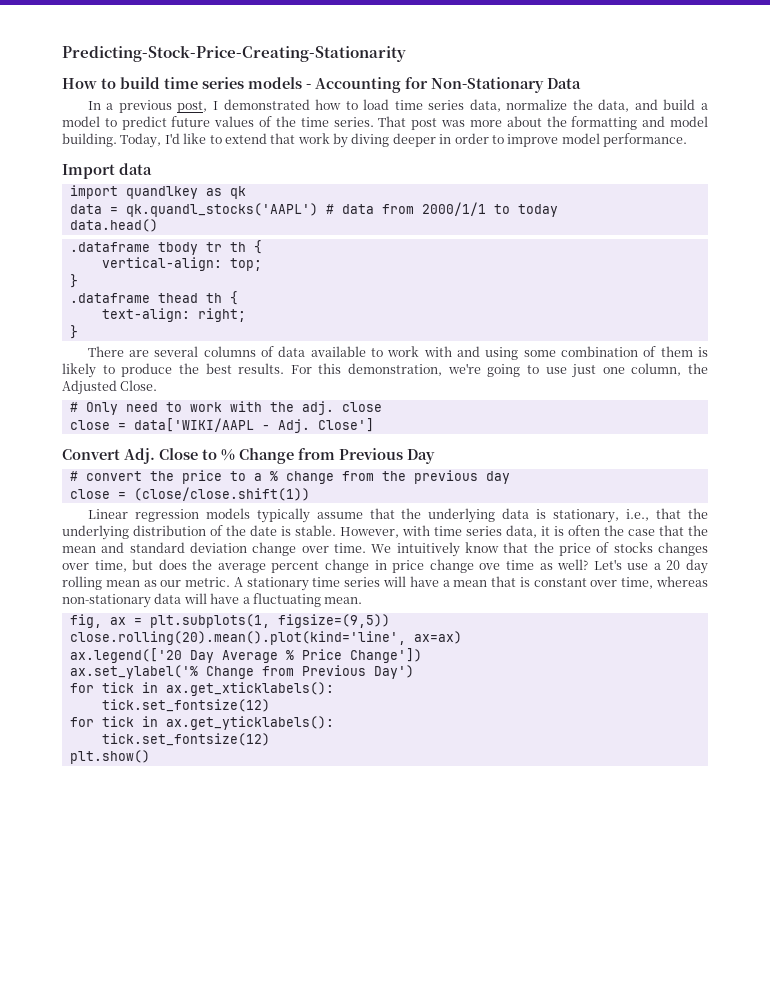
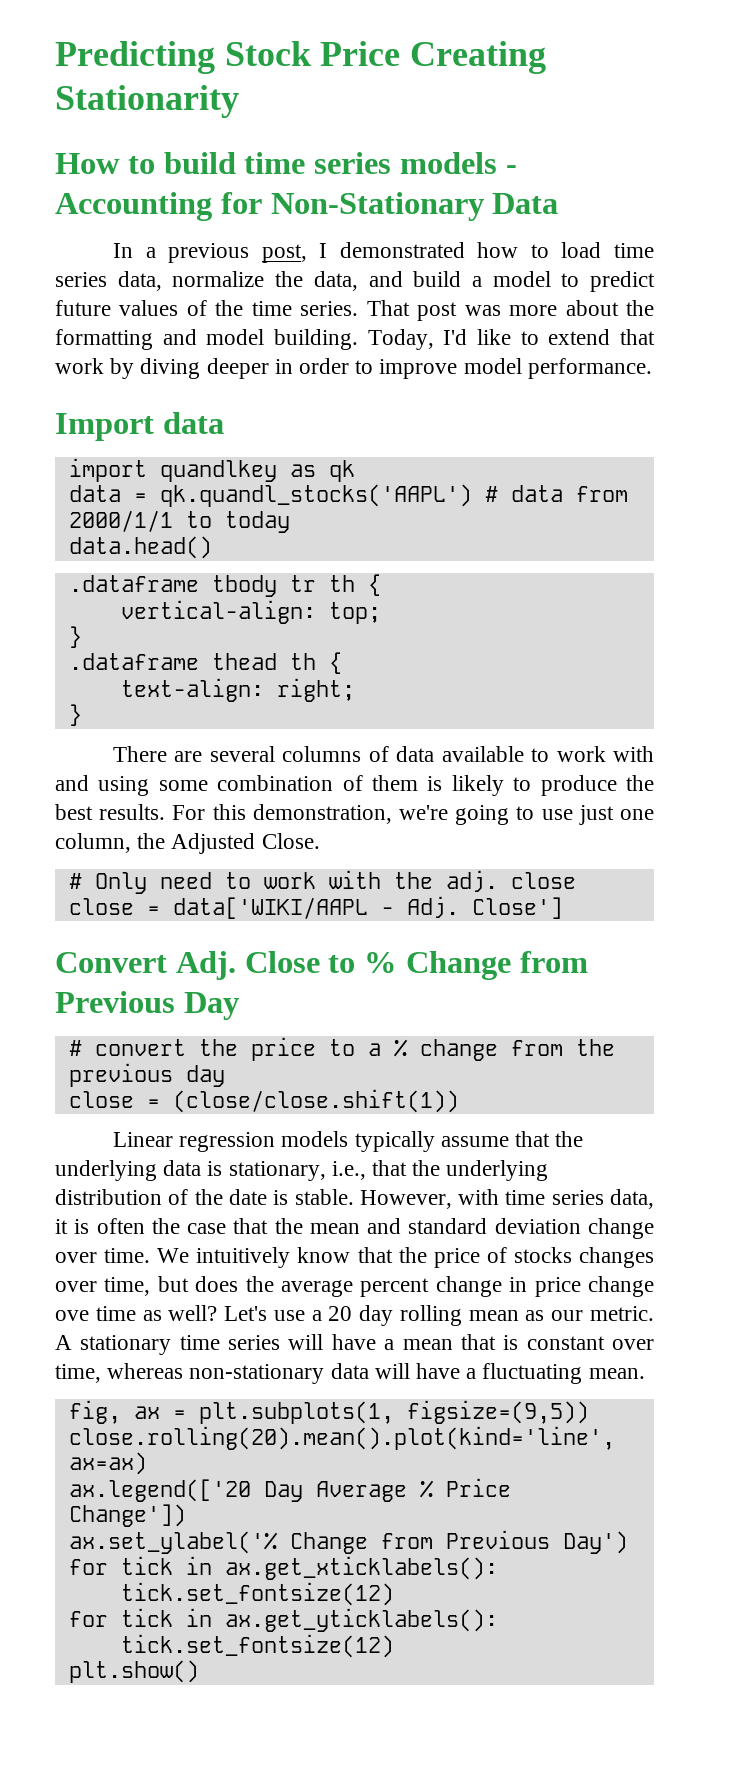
- Predicting-Stock-Price-Creating-Stationarity
+ Predicting Stock Price Creating Stationarity

